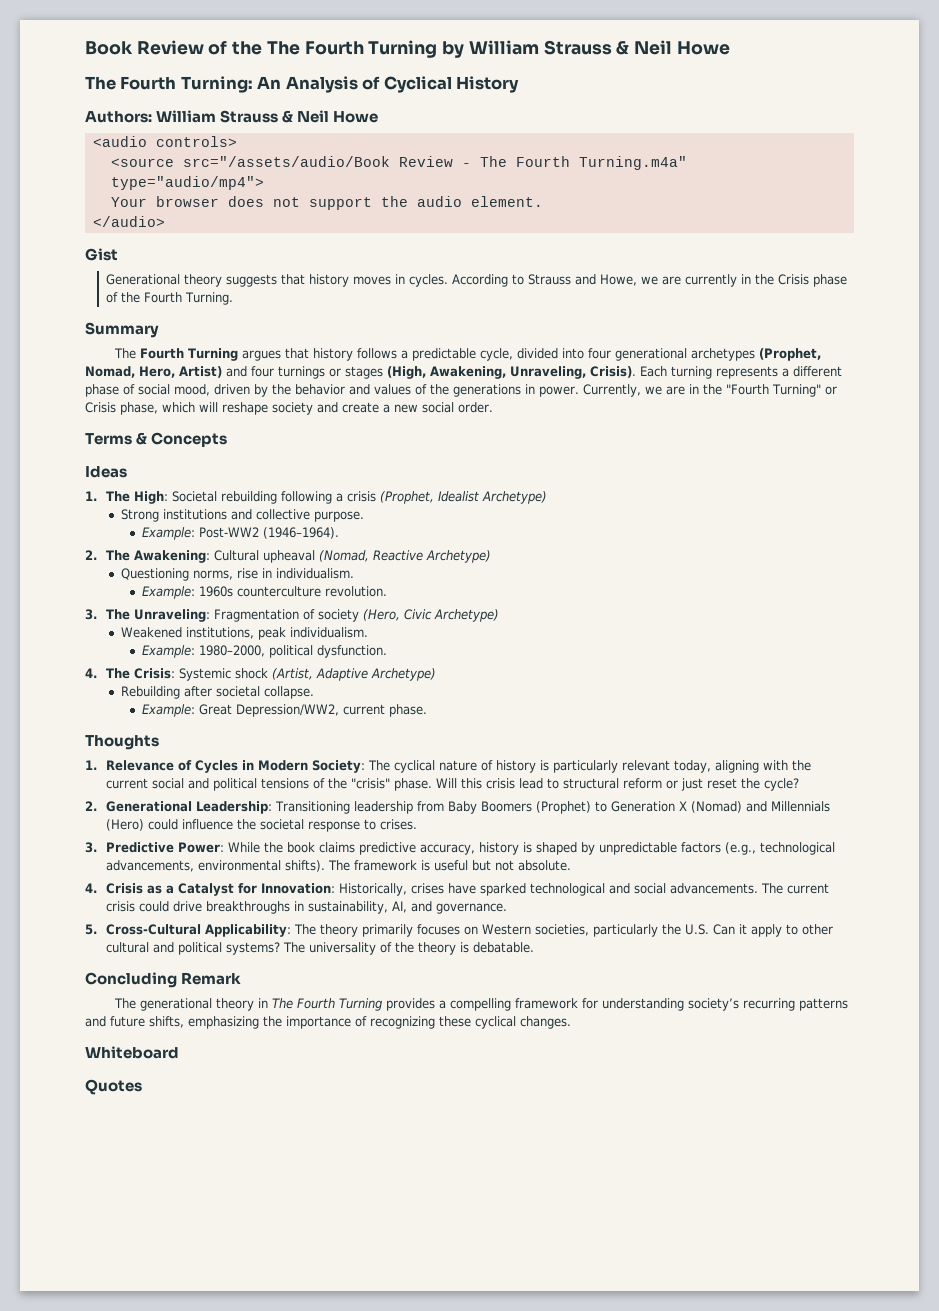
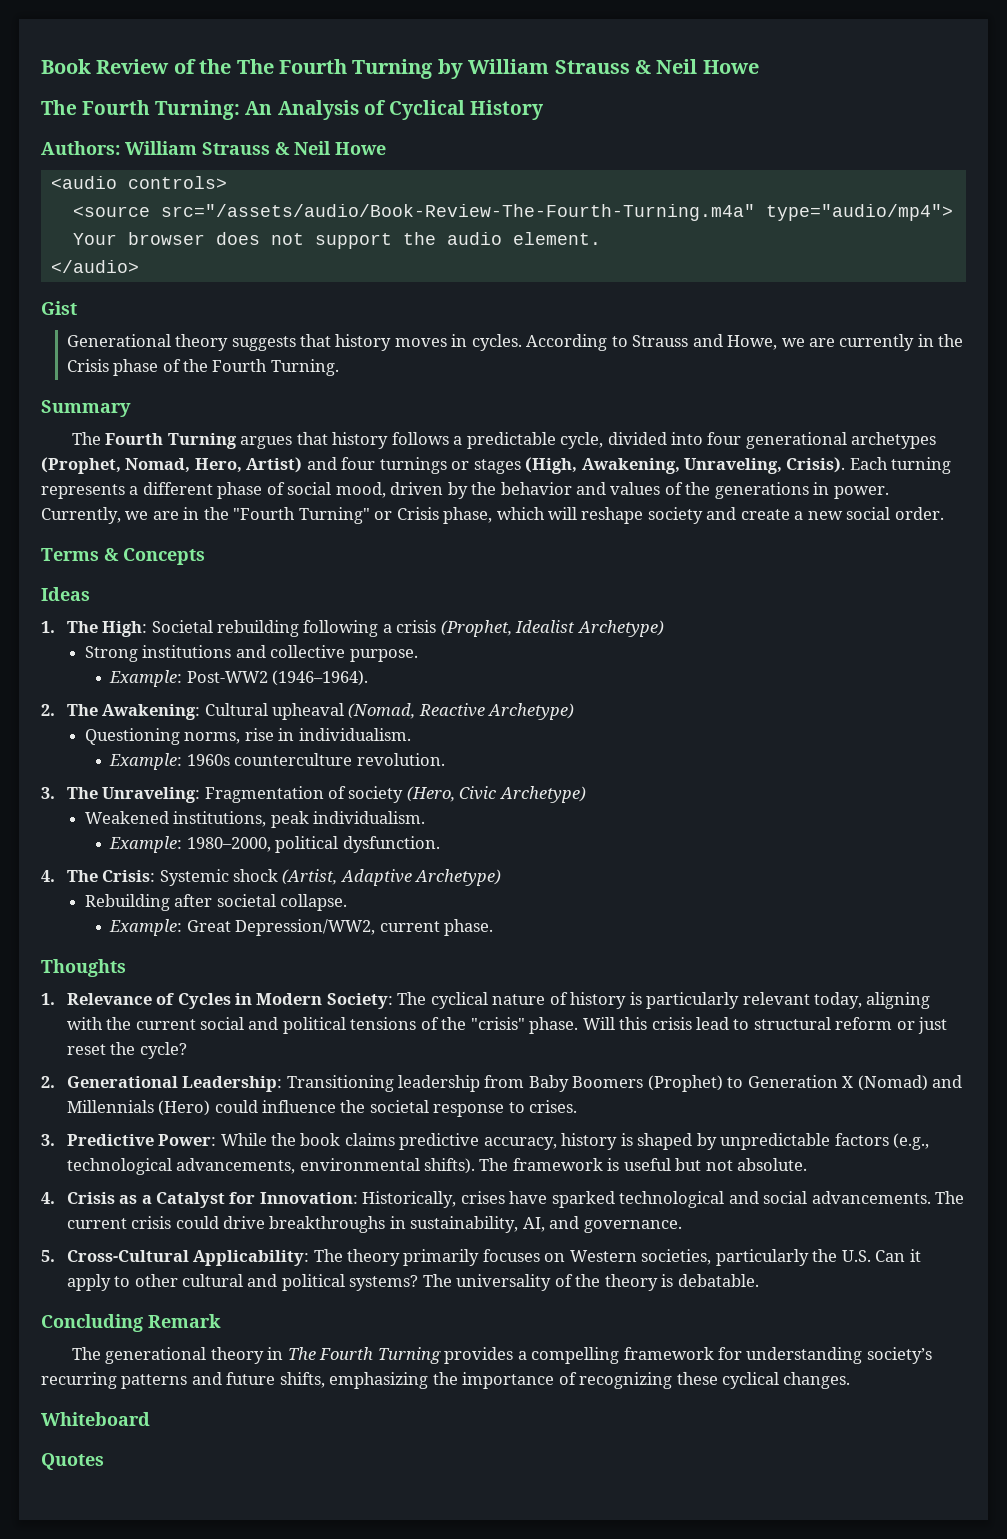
- <source src="/assets/audio/Book Review - The Fourth Turning.m4a" type="audio/mp4">
+ <source src="/assets/audio/Book-Review-The-Fourth-Turning.m4a" type="audio/mp4">

